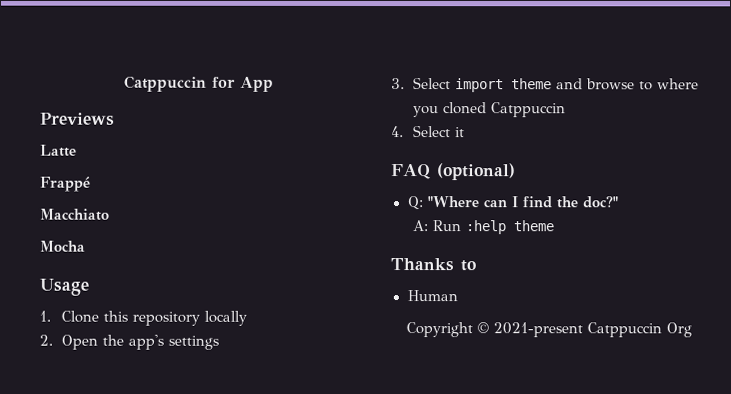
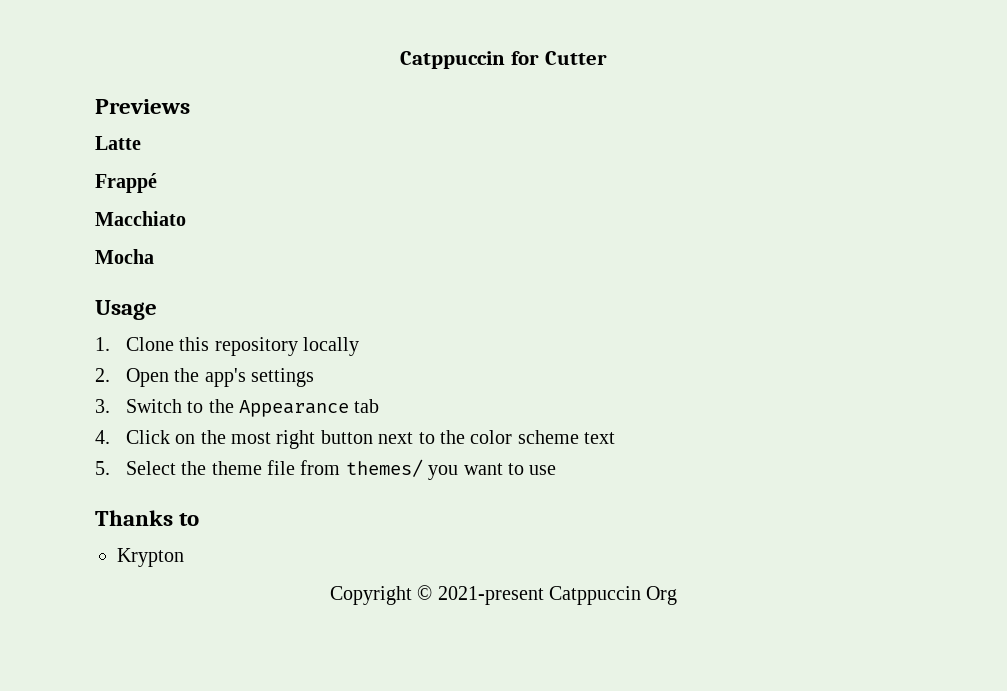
- Catppuccin for App
+ Catppuccin for Cutter
- 3. Select import theme and browse to where you cloned Catppuccin
- 4. Select it
- FAQ (optional)
- Q: "Where can I find the doc?"
- A: Run :help theme
+ 3. Switch to the Appearance tab
+ 4. Click on the most right button next to the color scheme text
+ 5. Select the theme file from themes/ you want to use
- Human
+ Krypton

